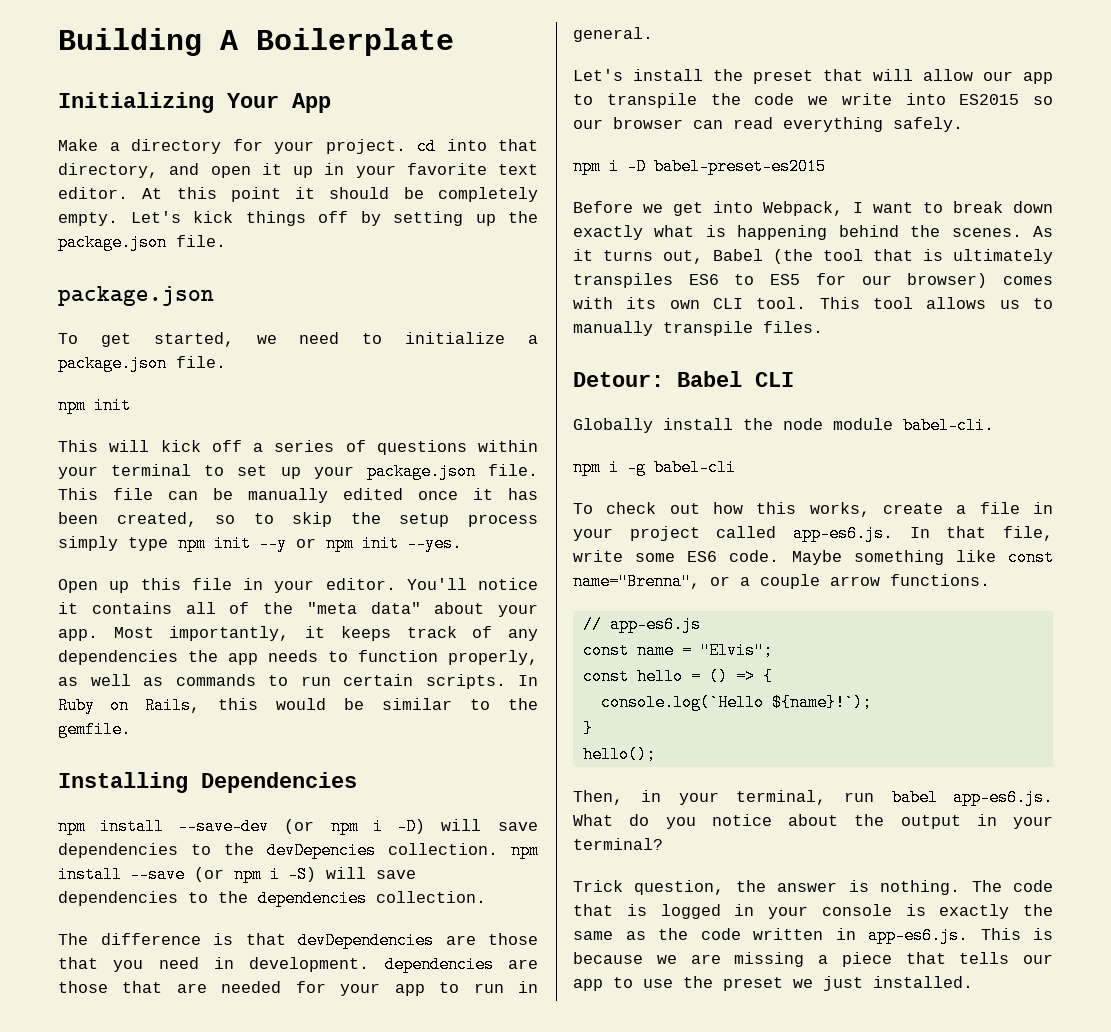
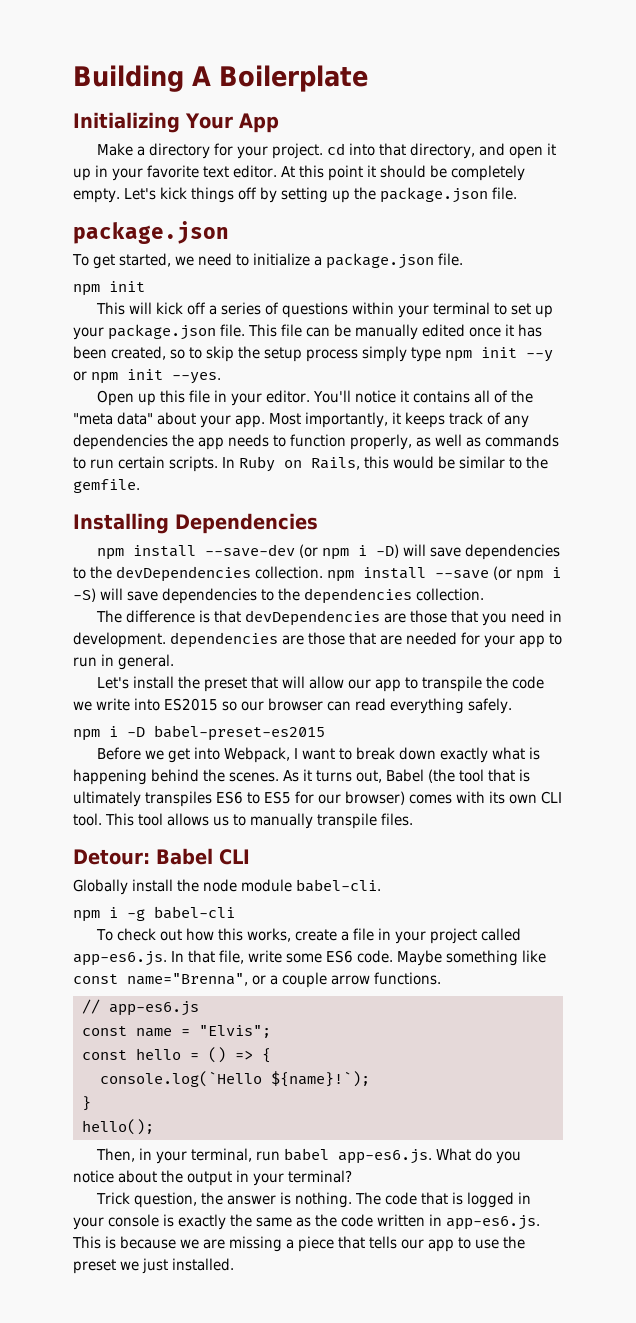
- npm install --save-dev (or npm i -D) will save dependencies to the devDepencies collection. npm install --save (or npm i -S) will save dependencies to the dependencies collection.
+ npm install --save-dev (or npm i -D) will save dependencies to the devDependencies collection. npm install --save (or npm i -S) will save dependencies to the dependencies collection.

